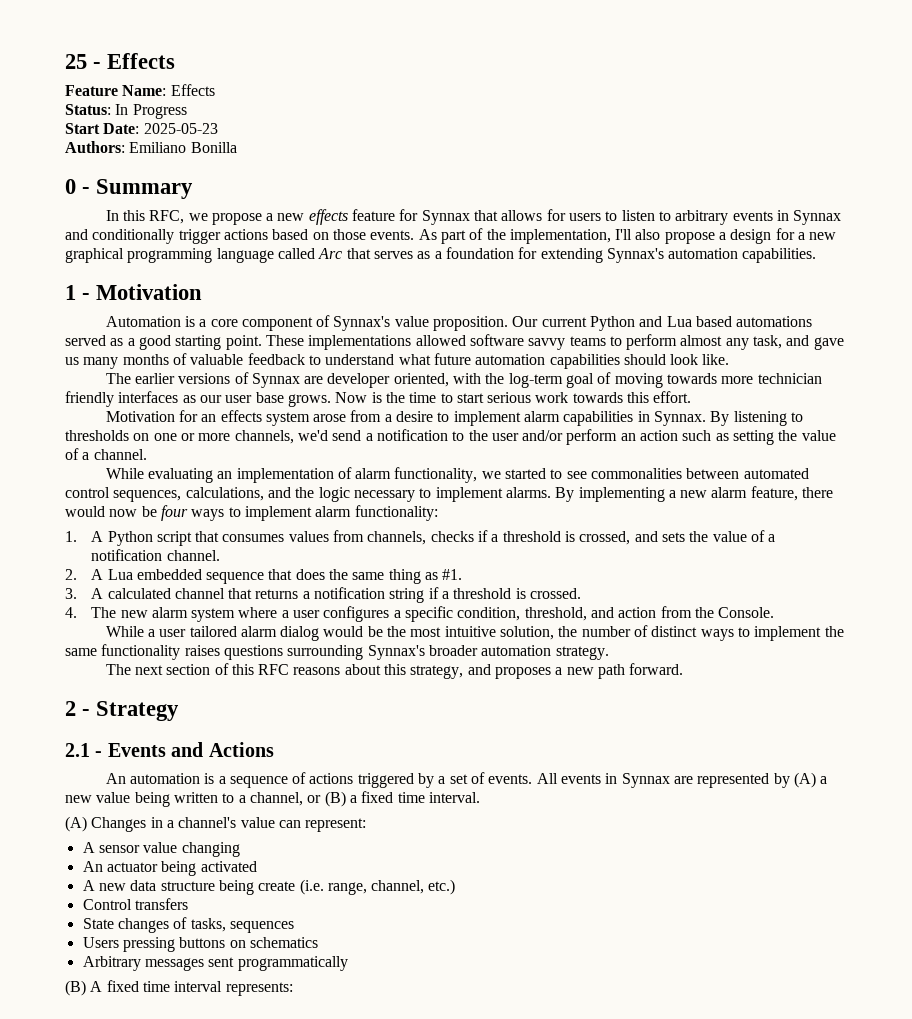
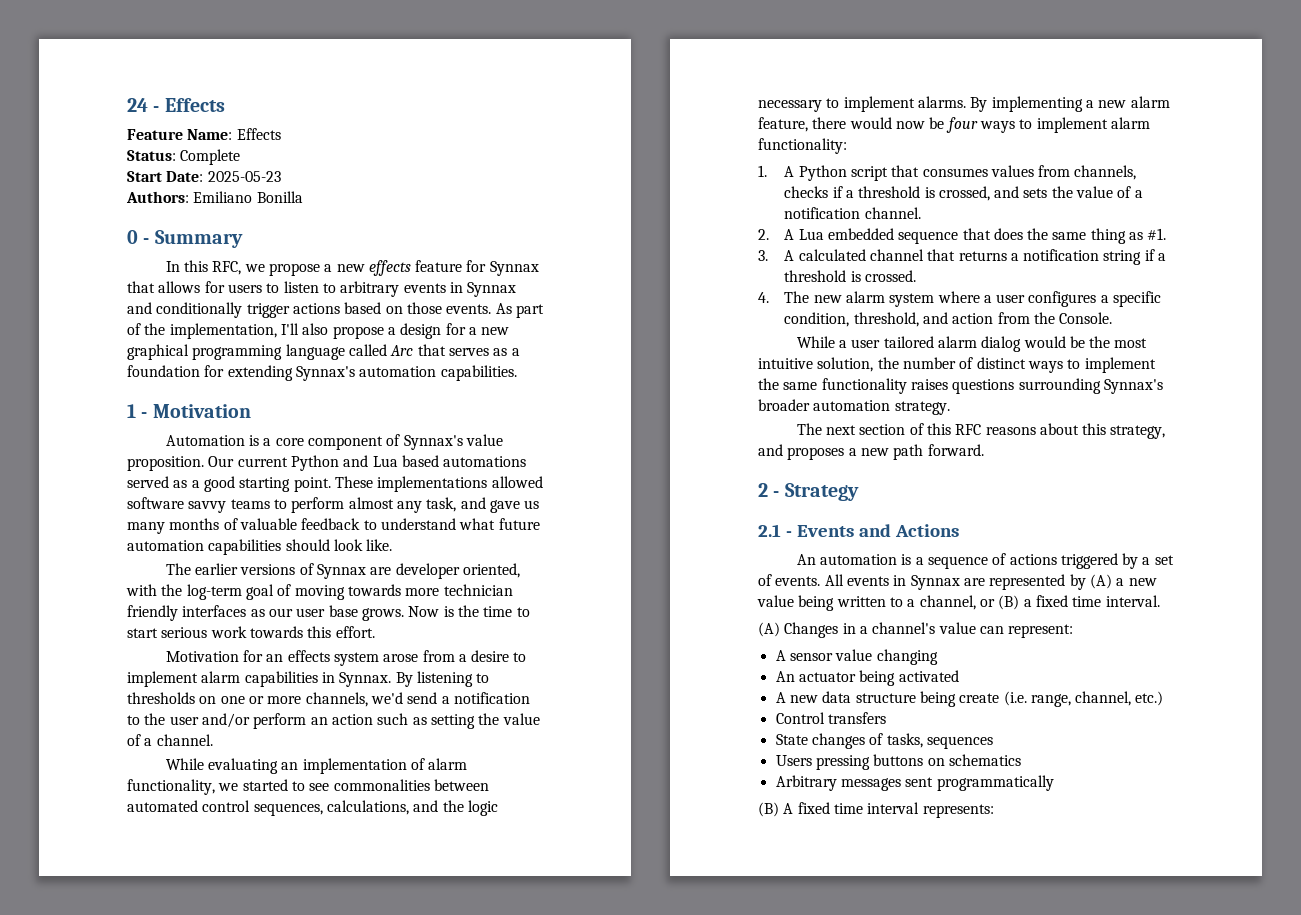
- 25 - Effects
+ 24 - Effects
- Status: In Progress
+ Status: Complete

